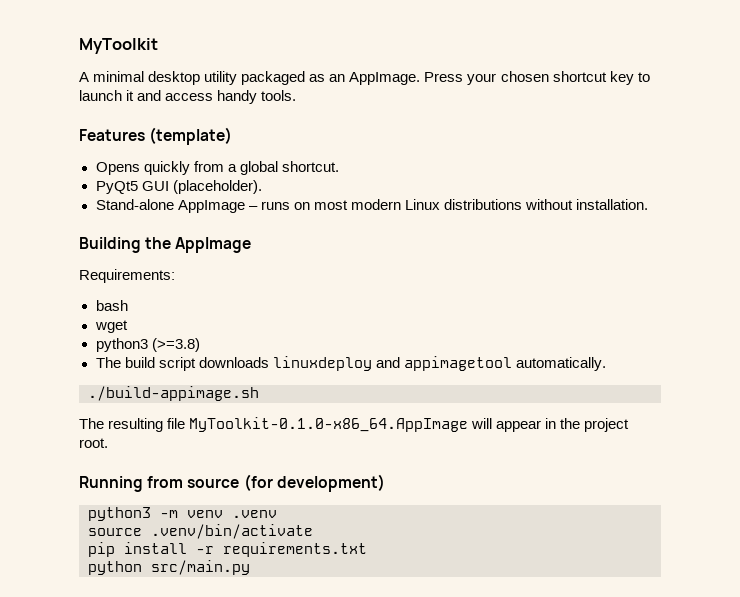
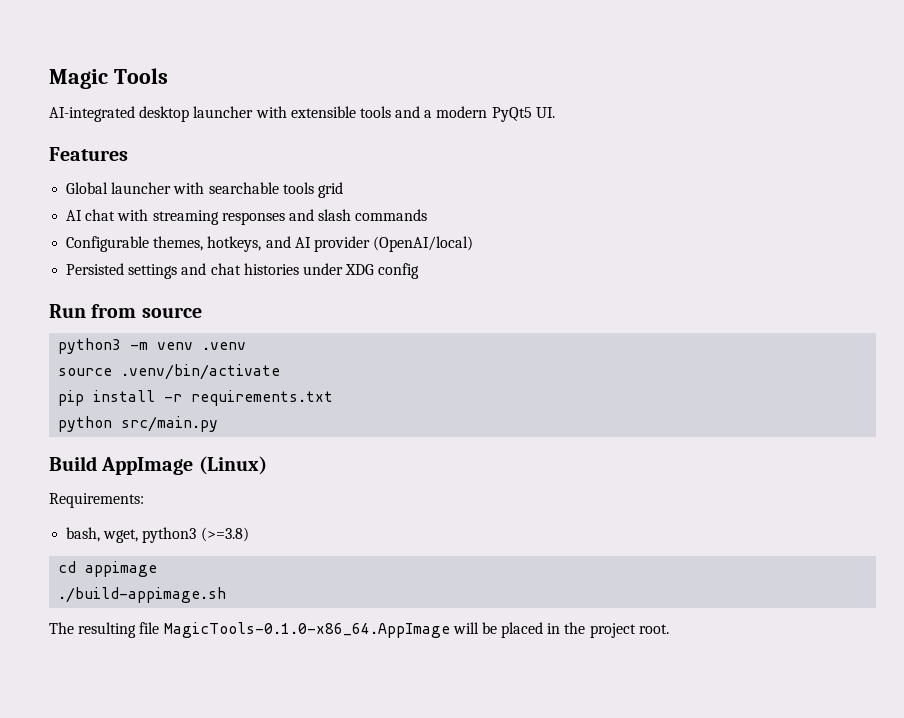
- MyToolkit
- A minimal desktop utility packaged as an AppImage. Press your chosen shortcut key to launch it and access handy tools.
- Features (template)
- Opens quickly from a global shortcut.
- PyQt5 GUI (placeholder).
- Stand-alone AppImage – runs on most modern Linux distributions without installation.
- Building the AppImage
- Requirements:
- bash
- wget
- python3 (>=3.8)
- The build script downloads linuxdeploy and appimagetool automatically.
- ./build-appimage.sh
- The resulting file MyToolkit-0.1.0-x86_64.AppImage will appear in the project root.
- Running from source (for development)
+ Magic Tools
+ AI-integrated desktop launcher with extensible tools and a modern PyQt5 UI.
+ Features
+ Global launcher with searchable tools grid
+ AI chat with streaming responses and slash commands
+ Configurable themes, hotkeys, and AI provider (OpenAI/local)
+ Persisted settings and chat histories under XDG config
+ Run from source
+ Build AppImage (Linux)
+ Requirements:
+ bash, wget, python3 (>=3.8)
+ cd appimage
+ ./build-appimage.sh
+ The resulting file MagicTools-0.1.0-x86_64.AppImage will be placed in the project root.

